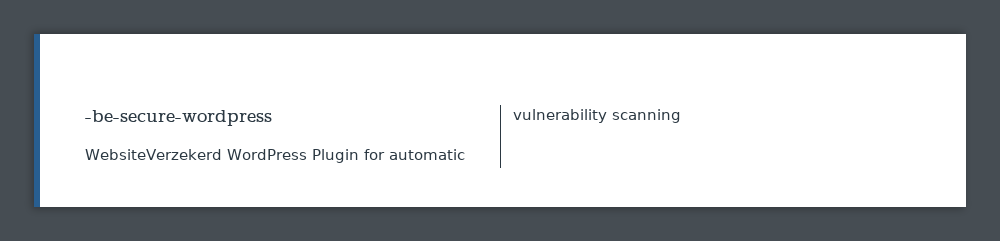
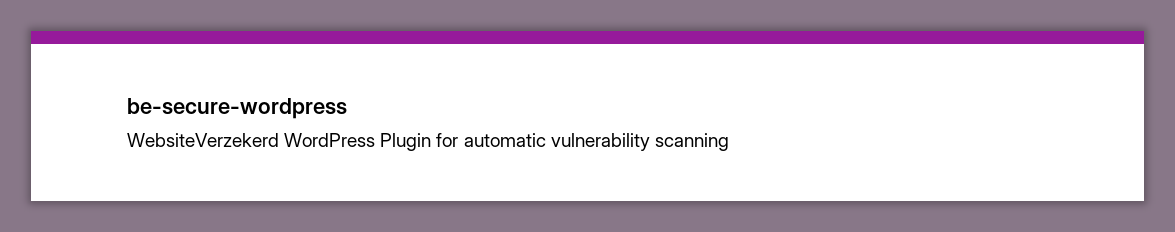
- -be-secure-wordpress
+ be-secure-wordpress

